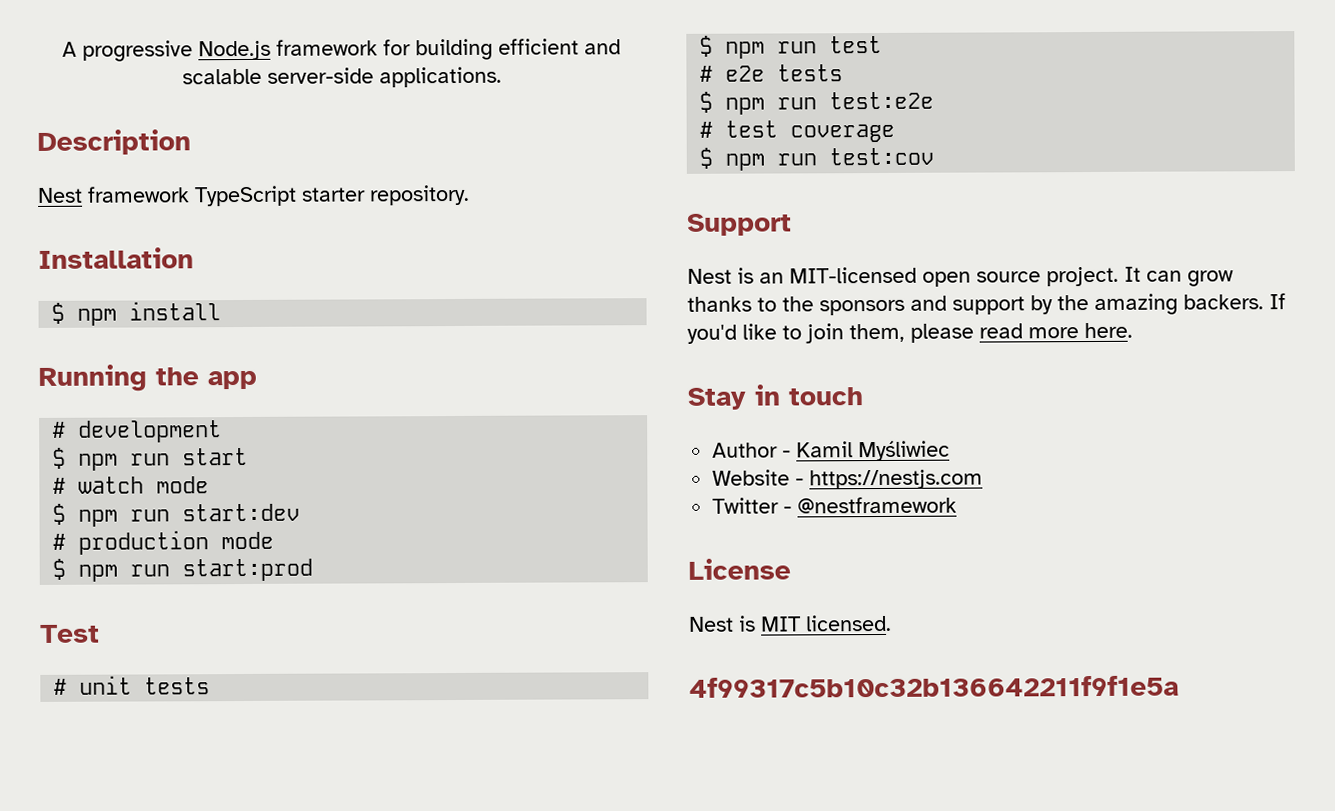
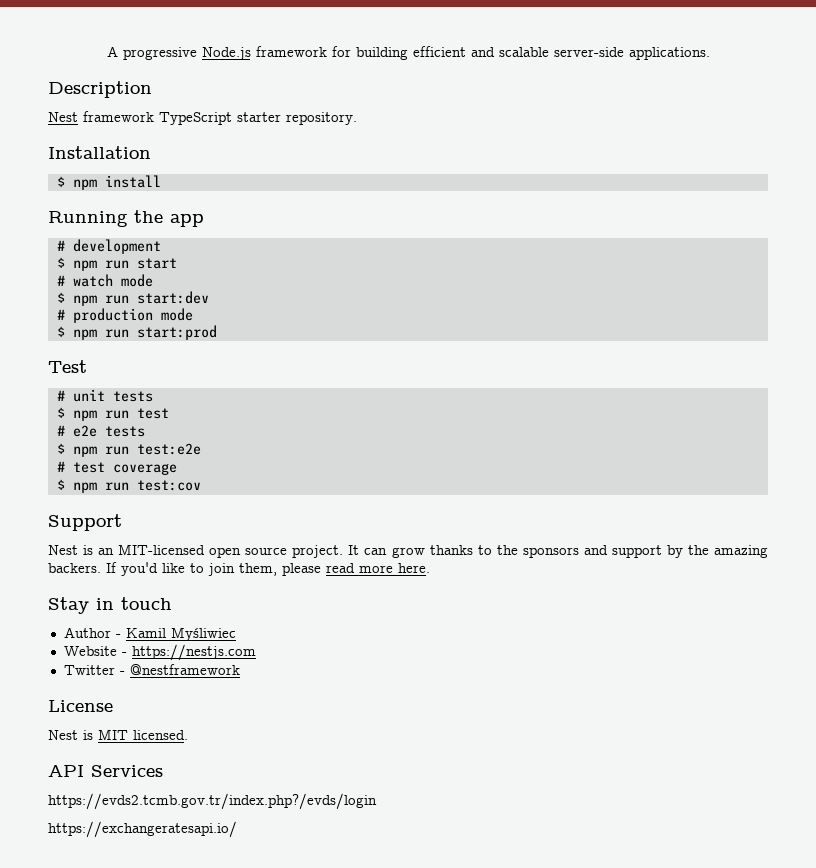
- 4f99317c5b10c32b136642211f9f1e5a
+ API Services
+ https://evds2.tcmb.gov.tr/index.php?/evds/login
+ https://exchangeratesapi.io/

